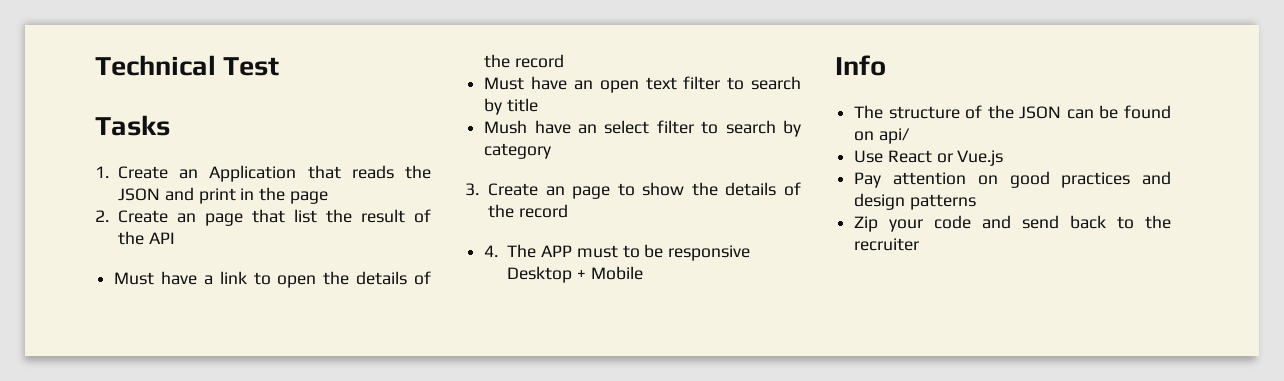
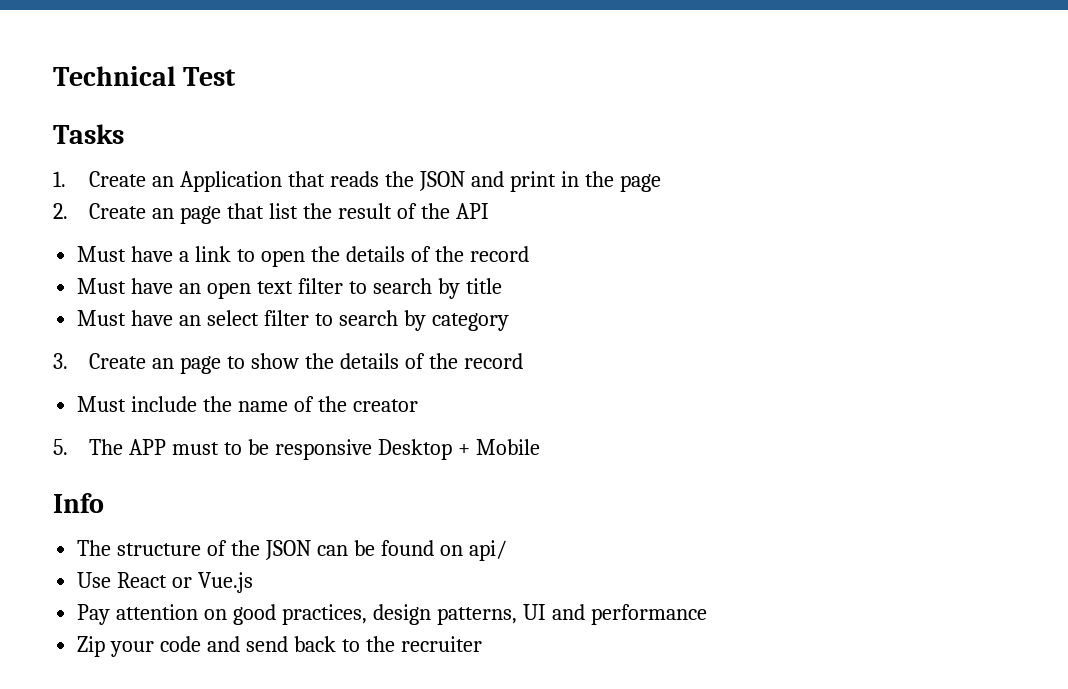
- Mush have an select filter to search by category
+ Must have an select filter to search by category
- 4. The APP must to be responsive Desktop + Mobile
+ Must include the name of the creator
+ 5. The APP must to be responsive Desktop + Mobile
- Pay attention on good practices and design patterns
+ Pay attention on good practices, design patterns, UI and performance

